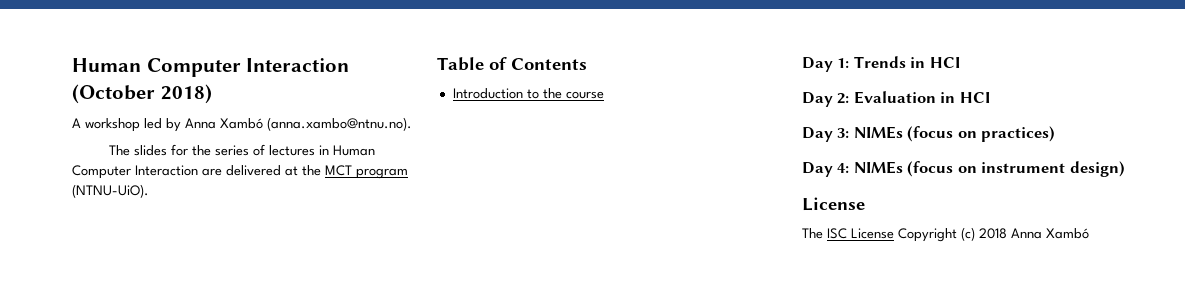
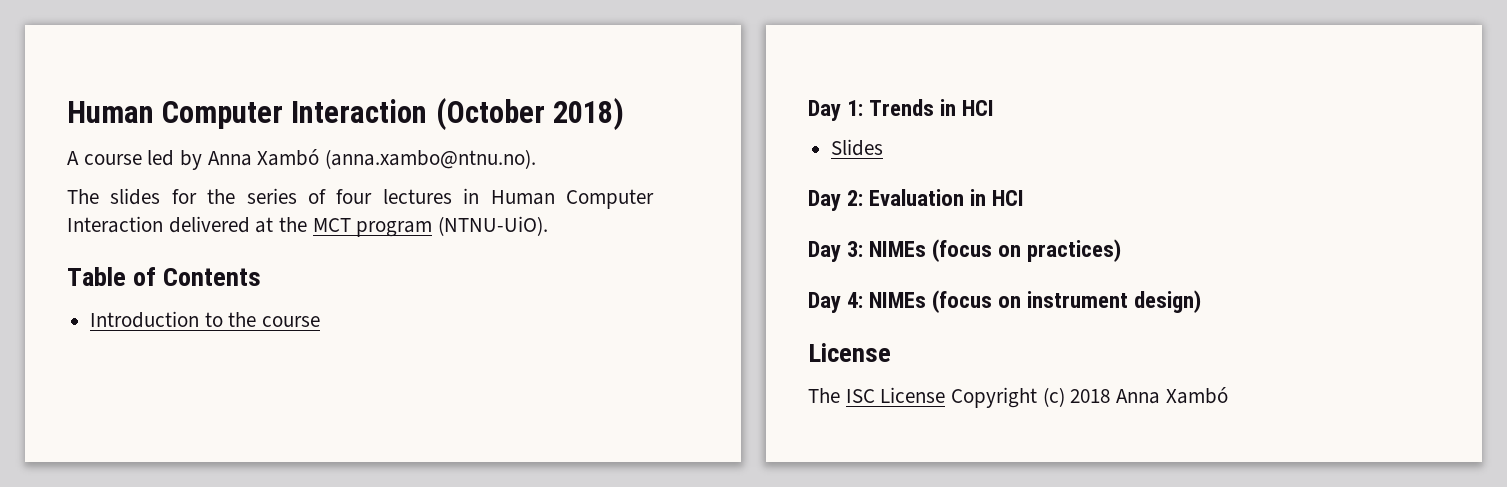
- A workshop led by Anna Xambó (anna.xambo@ntnu.no).
+ A course led by Anna Xambó (anna.xambo@ntnu.no).
- The slides for the series of lectures in Human Computer Interaction are delivered at the MCT program (NTNU-UiO).
+ The slides for the series of four lectures in Human Computer Interaction delivered at the MCT program (NTNU-UiO).
+ Slides

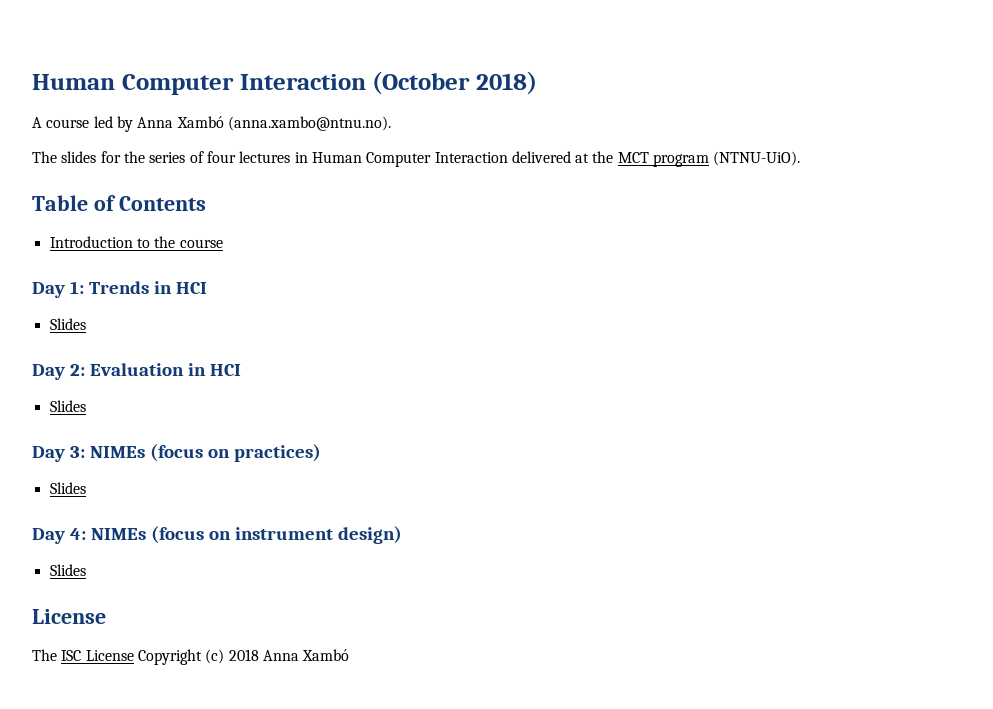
  Day 2: Evaluation in HCI
+ Slides
  Day 3: NIMEs (focus on practices)
+ Slides
  Day 4: NIMEs (focus on instrument design)
+ Slides

